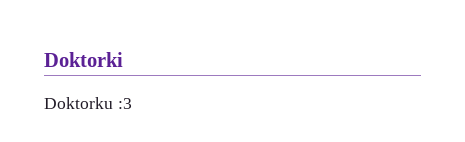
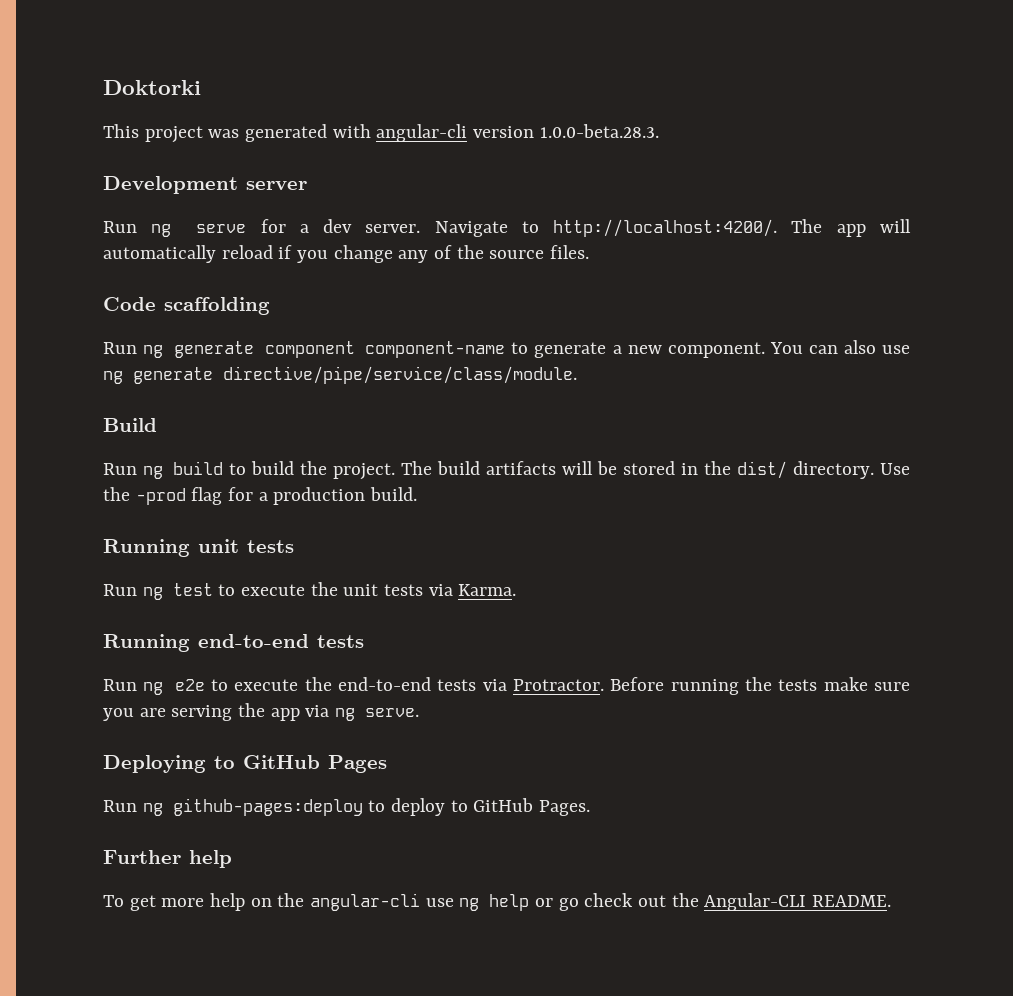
- Doktorku :3
+ This project was generated with angular-cli version 1.0.0-beta.28.3.
+ Development server
+ Run ng serve for a dev server. Navigate to http://localhost:4200/. The app will automatically reload if you change any of the source files.
+ Code scaffolding
+ Run ng generate component component-name to generate a new component. You can also use ng generate directive/pipe/service/class/module.
+ Build
+ Run ng build to build the project. The build artifacts will be stored in the dist/ directory. Use the -prod flag for a production build.
+ Running unit tests
+ Run ng test to execute the unit tests via Karma.
+ Running end-to-end tests
+ Run ng e2e to execute the end-to-end tests via Protractor. Before running the tests make sure you are serving the app via ng serve.
+ Deploying to GitHub Pages
+ Run ng github-pages:deploy to deploy to GitHub Pages.
+ Further help
+ To get more help on the angular-cli use ng help or go check out the Angular-CLI README.

